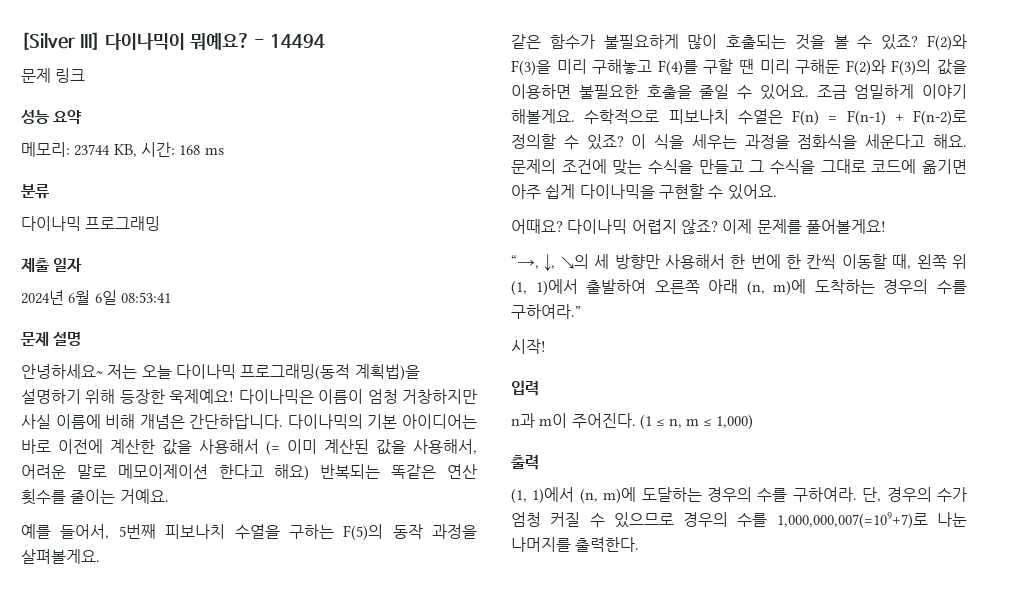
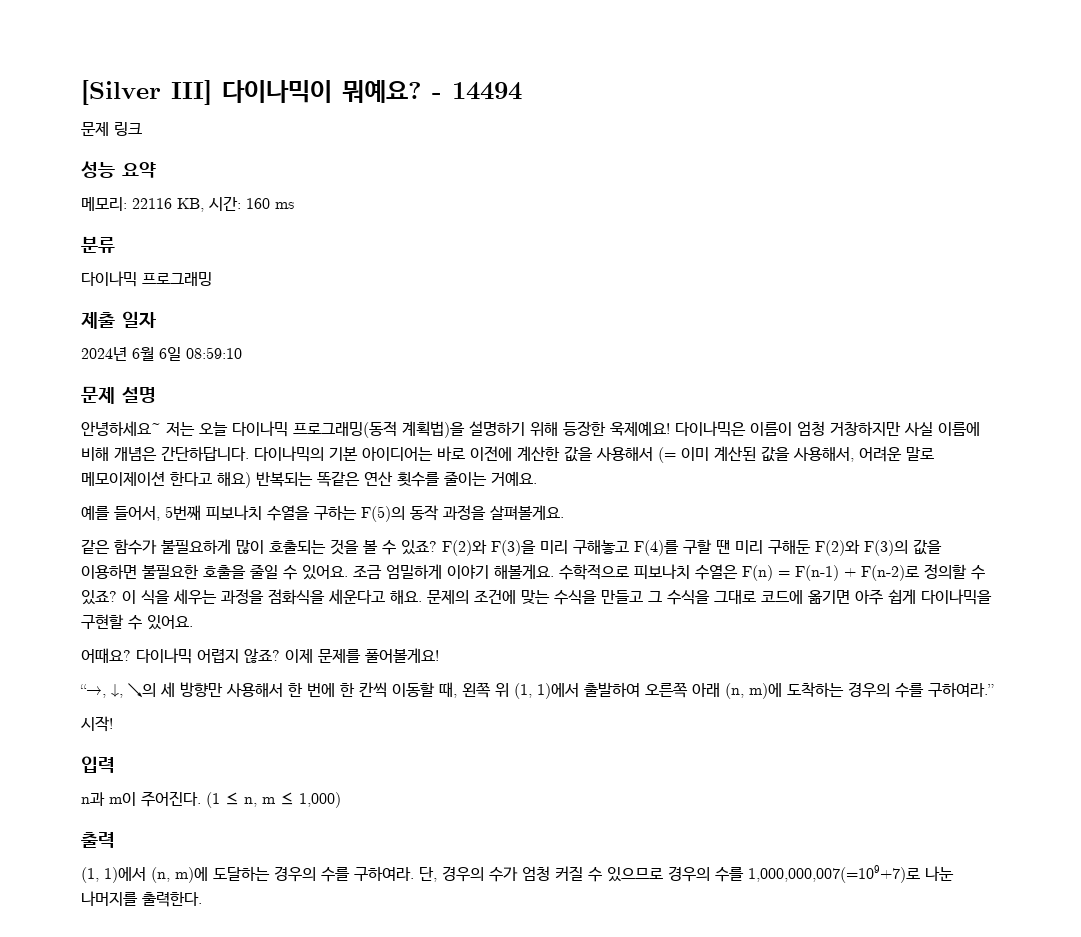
- 메모리: 23744 KB, 시간: 168 ms
+ 메모리: 22116 KB, 시간: 160 ms
- 2024년 6월 6일 08:53:41
+ 2024년 6월 6일 08:59:10

